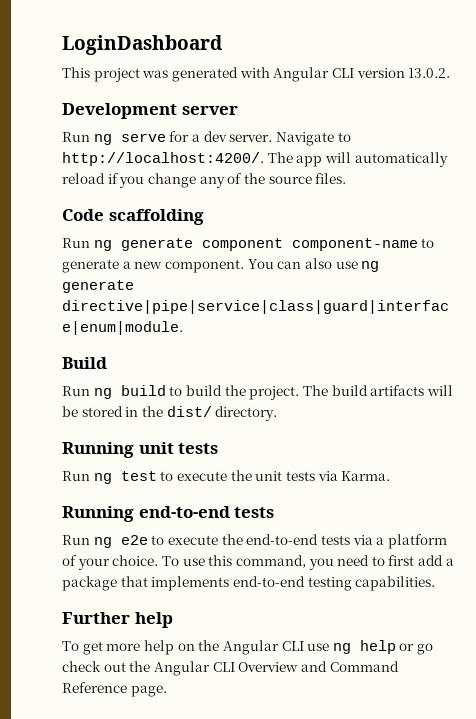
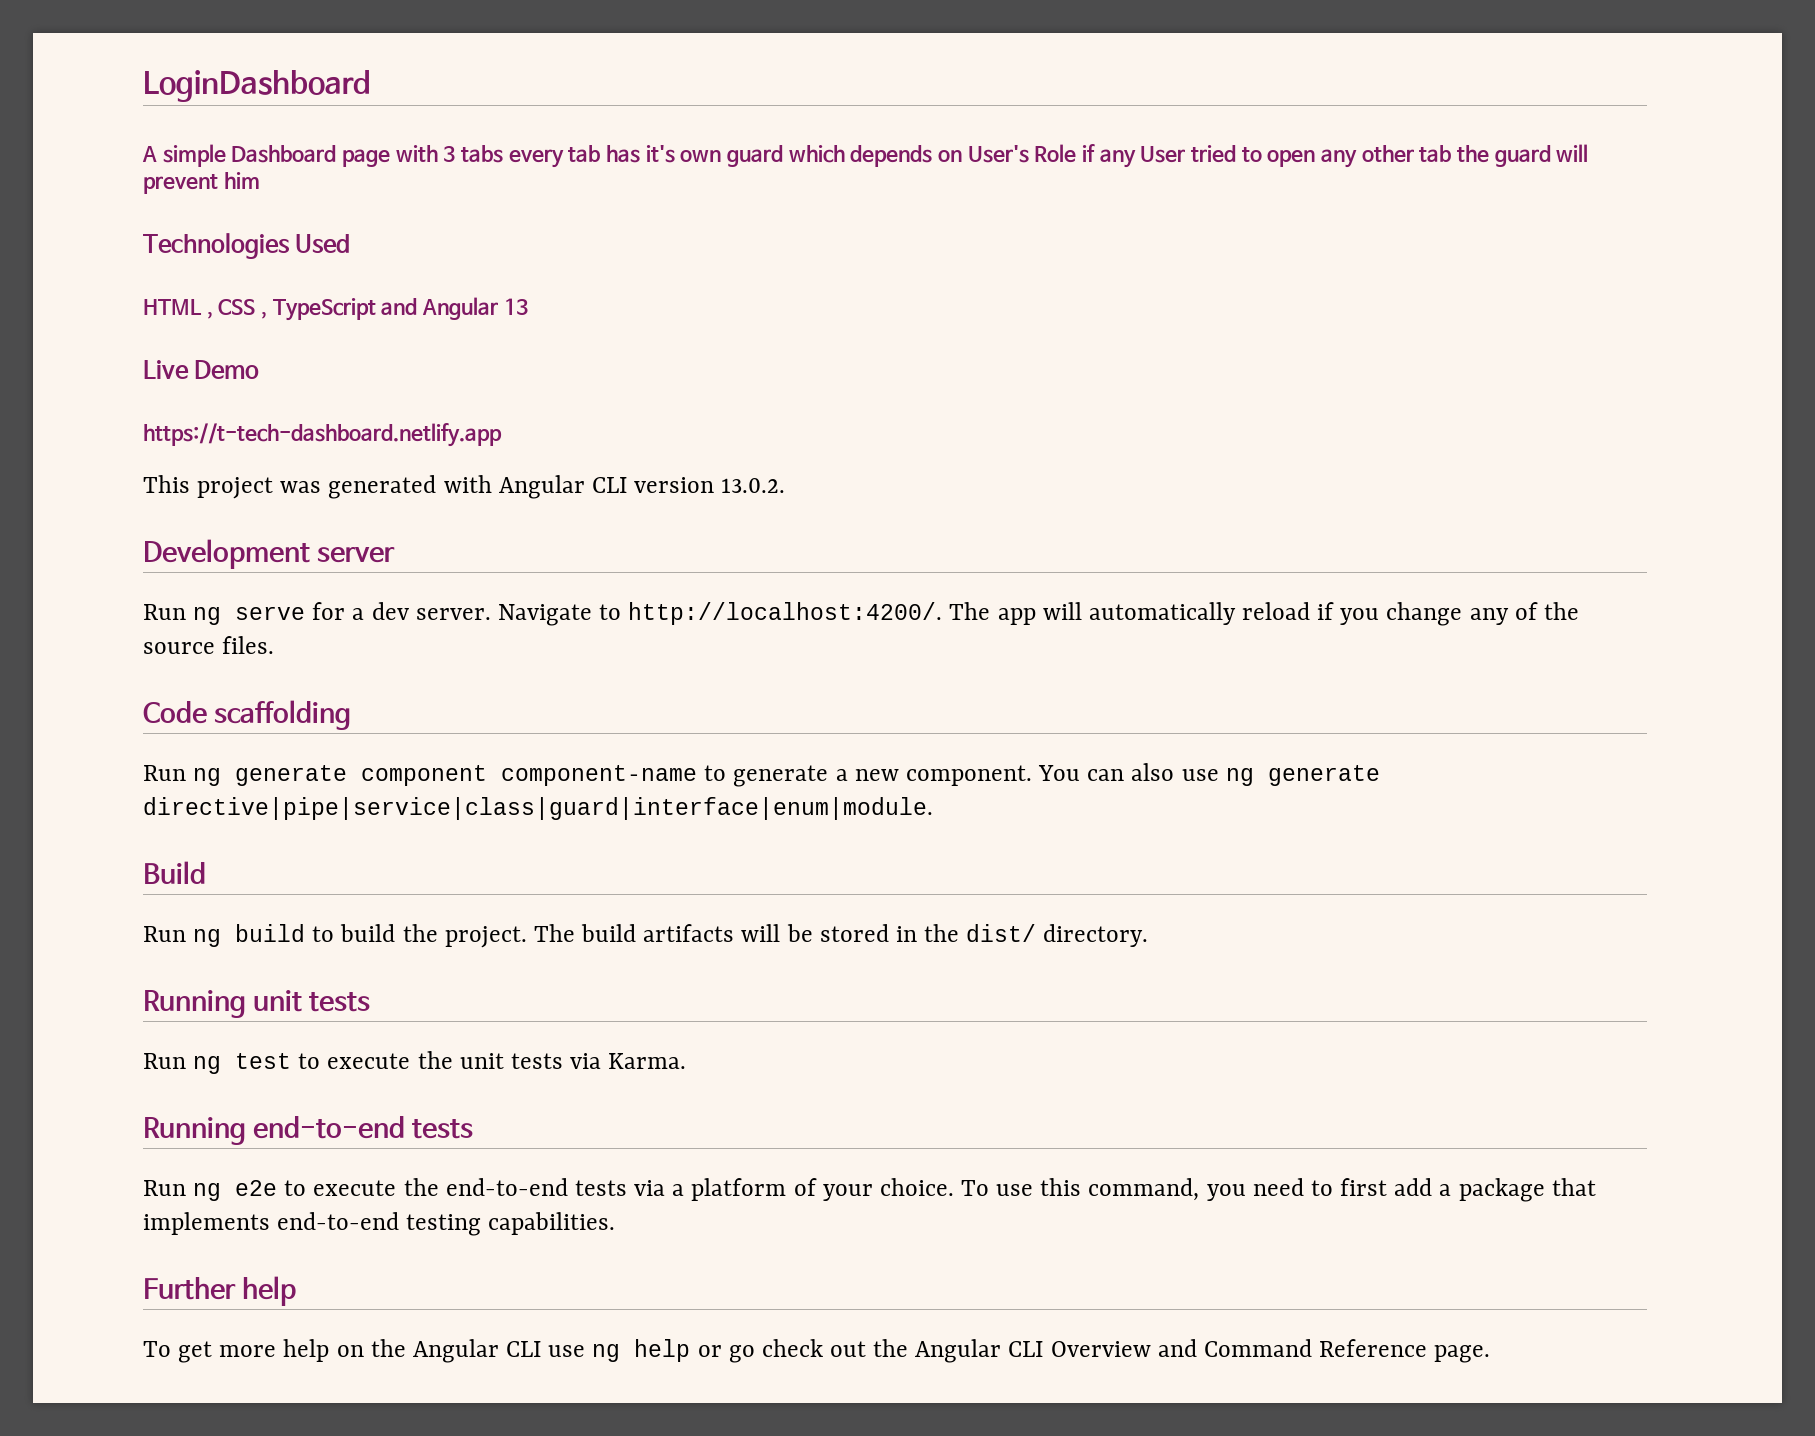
+ A simple Dashboard page with 3 tabs every tab has it's own guard which depends on User's Role if any User tried to open any other tab the guard will prevent him
+ Technologies Used
+ HTML , CSS , TypeScript and Angular 13
+ Live Demo
+ https://t-tech-dashboard.netlify.app

